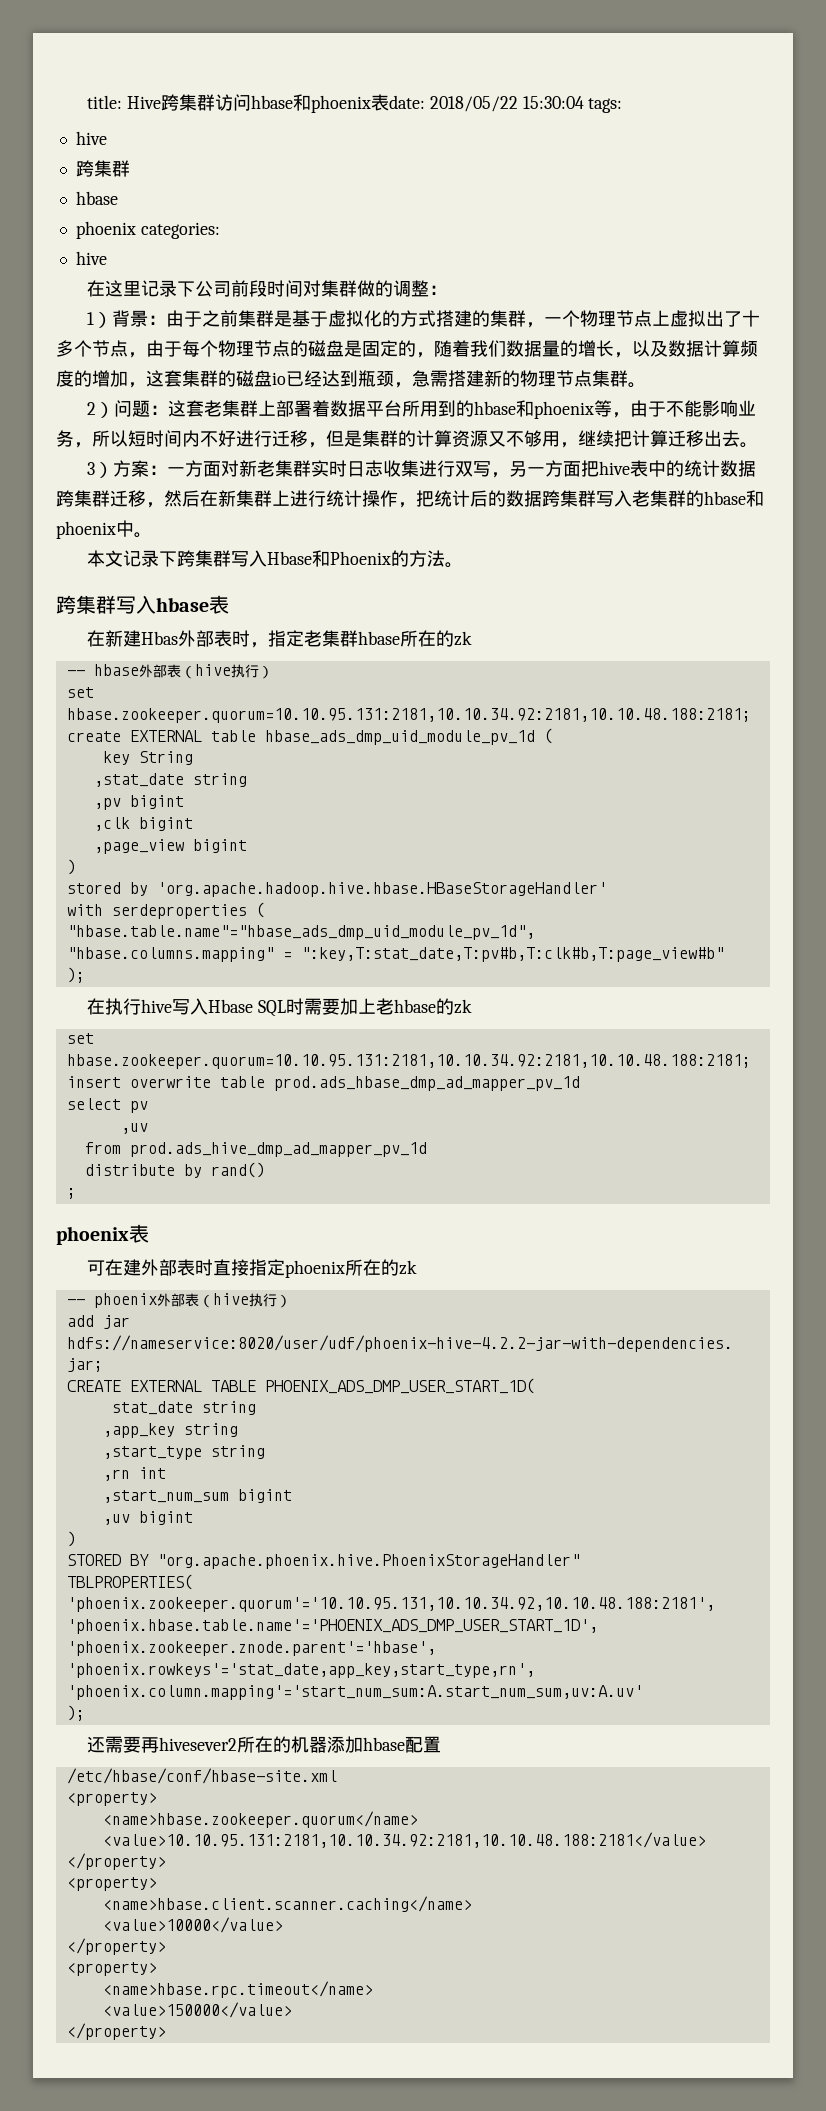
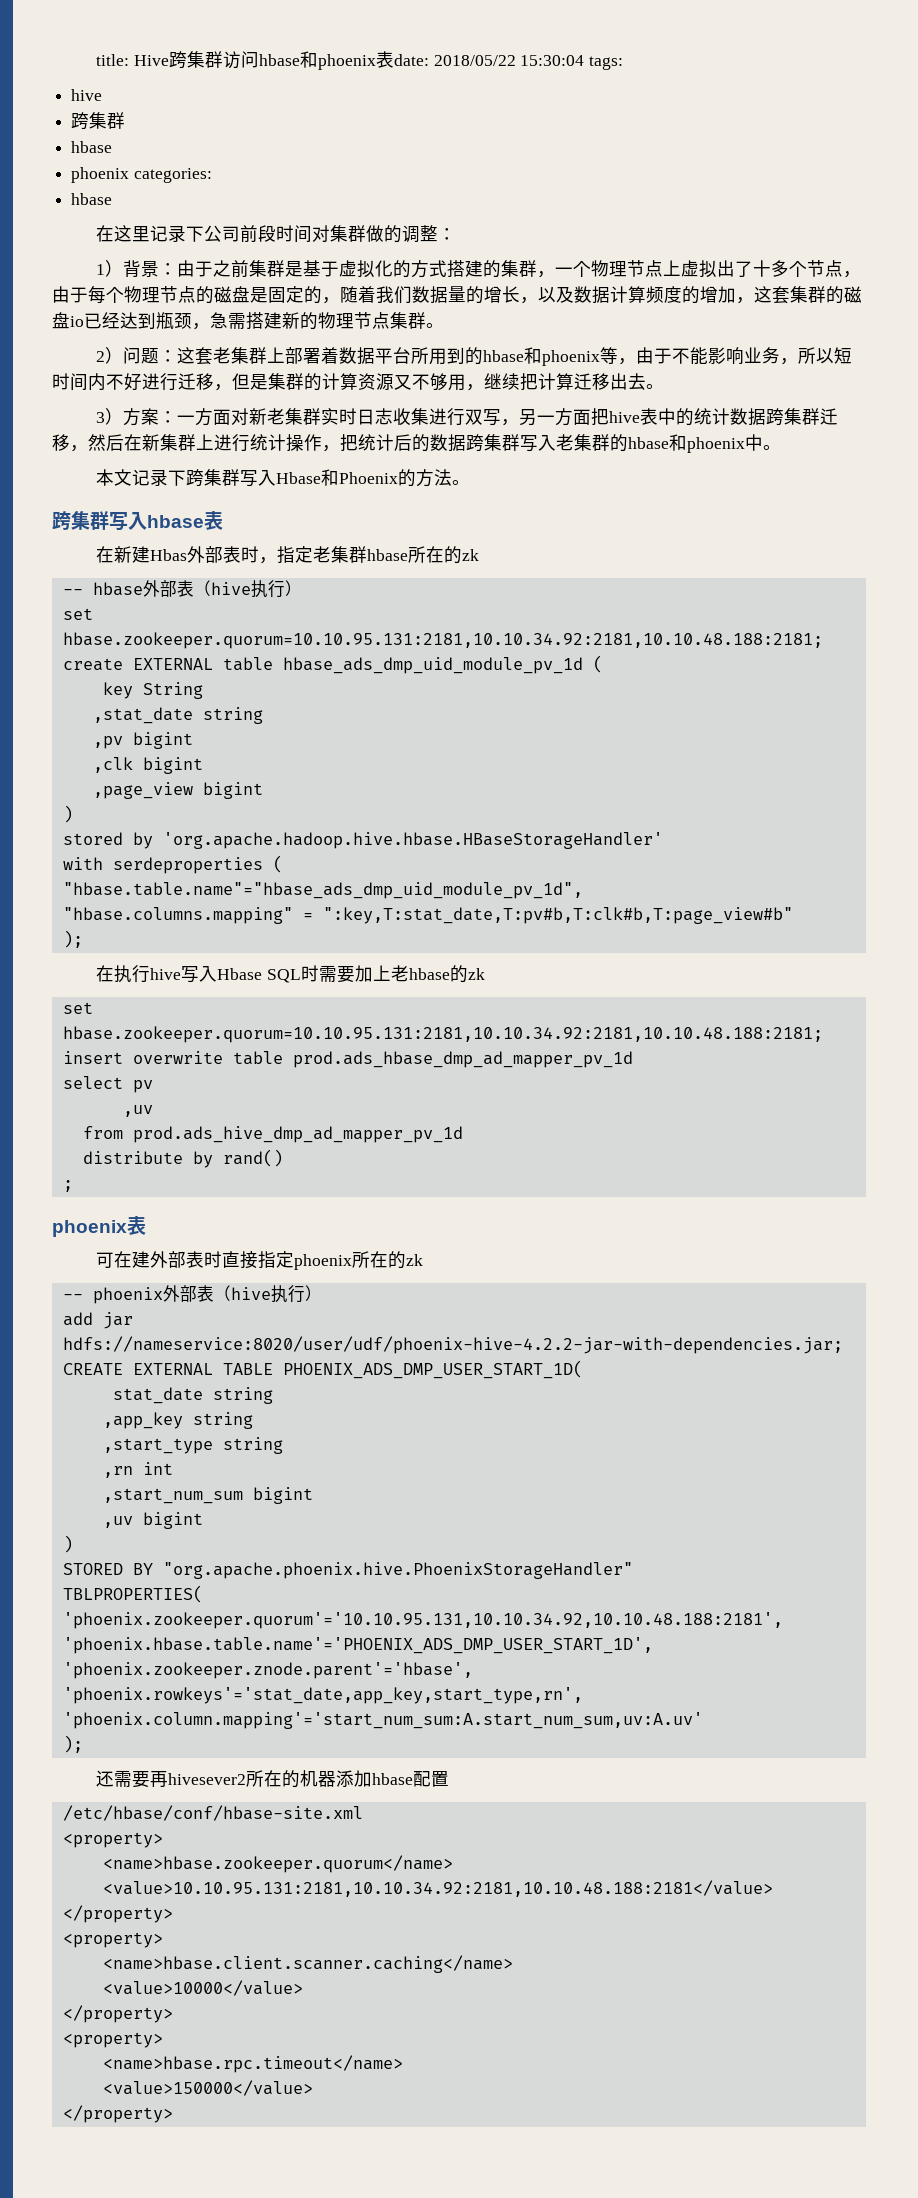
  phoenix categories:
- hive
+ hbase

